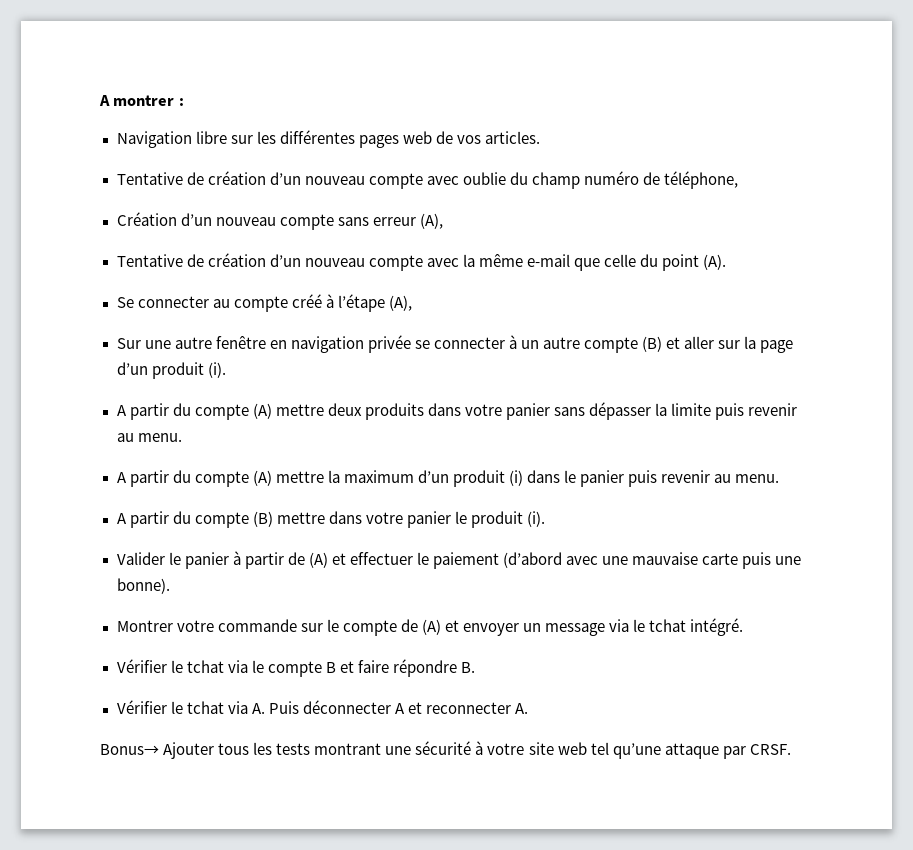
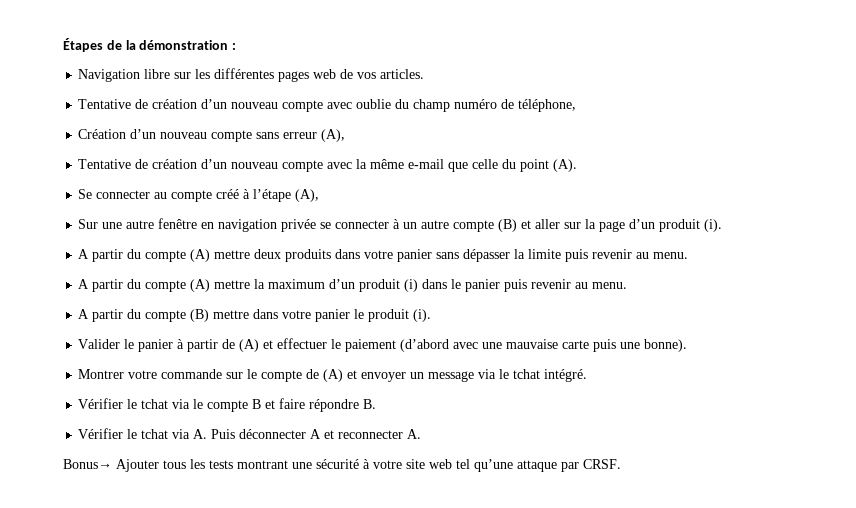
- A montrer :
+ Étapes de la démonstration :

